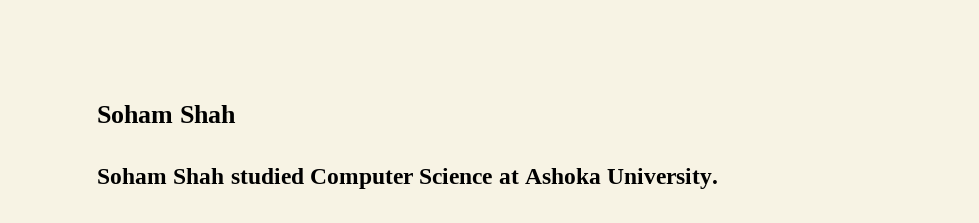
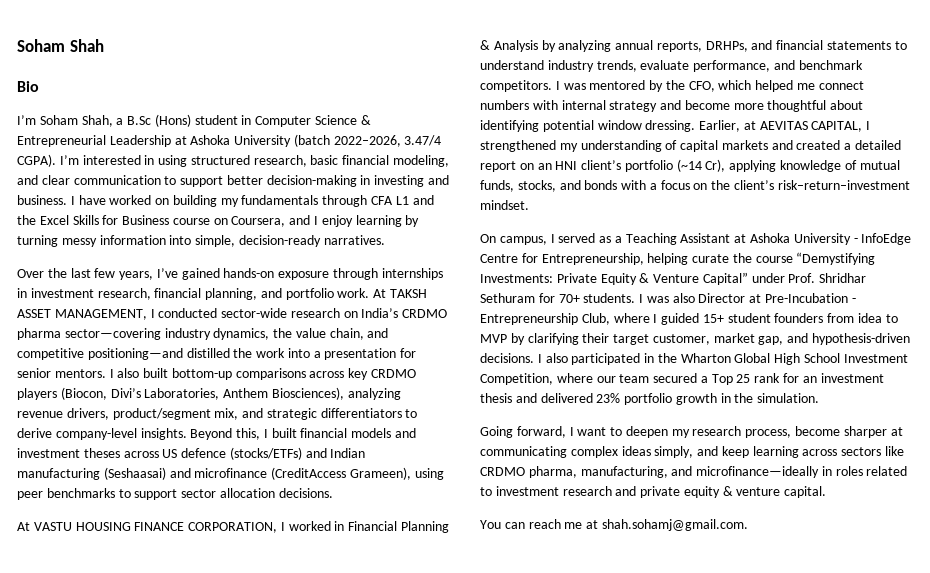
- Soham Shah studied Computer Science at Ashoka University.
+ Bio
+ I’m Soham Shah, a B.Sc (Hons) student in Computer Science & Entrepreneurial Leadership at Ashoka University (batch 2022–2026, 3.47/4 CGPA). I’m interested in using structured research, basic financial modeling, and clear communication to support better decision-making in investing and business. I have worked on building my fundamentals through CFA L1 and the Excel Skills for Business course on Coursera, and I enjoy learning by turning messy information into simple, decision-ready narratives.
+ Over the last few years, I’ve gained hands-on exposure through internships in investment research, financial planning, and portfolio work. At TAKSH ASSET MANAGEMENT, I conducted sector-wide research on India’s CRDMO pharma sector—covering industry dynamics, the value chain, and competitive positioning—and distilled the work into a presentation for senior mentors. I also built bottom-up comparisons across key CRDMO players (Biocon, Divi’s Laboratories, Anthem Biosciences), analyzing revenue drivers, product/segment mix, and strategic differentiators to derive company-level insights. Beyond this, I built financial models and investment theses across US defence (stocks/ETFs) and Indian manufacturing (Seshaasai) and microfinance (CreditAccess Grameen), using peer benchmarks to support sector allocation decisions.
+ At VASTU HOUSING FINANCE CORPORATION, I worked in Financial Planning & Analysis by analyzing annual reports, DRHPs, and financial statements to understand industry trends, evaluate performance, and benchmark competitors. I was mentored by the CFO, which helped me connect numbers with internal strategy and become more thoughtful about identifying potential window dressing. Earlier, at AEVITAS CAPITAL, I strengthened my understanding of capital markets and created a detailed report on an HNI client’s portfolio (~14 Cr), applying knowledge of mutual funds, stocks, and bonds with a focus on the client’s risk–return–investment mindset.
+ On campus, I served as a Teaching Assistant at Ashoka University - InfoEdge Centre for Entrepreneurship, helping curate the course “Demystifying Investments: Private Equity & Venture Capital” under Prof. Shridhar Sethuram for 70+ students. I was also Director at Pre-Incubation - Entrepreneurship Club, where I guided 15+ student founders from idea to MVP by clarifying their target customer, market gap, and hypothesis-driven decisions. I also participated in the Wharton Global High School Investment Competition, where our team secured a Top 25 rank for an investment thesis and delivered 23% portfolio growth in the simulation.
+ Going forward, I want to deepen my research process, become sharper at communicating complex ideas simply, and keep learning across sectors like CRDMO pharma, manufacturing, and microfinance—ideally in roles related to investment research and private equity & venture capital.
+ You can reach me at shah.sohamj@gmail.com.

